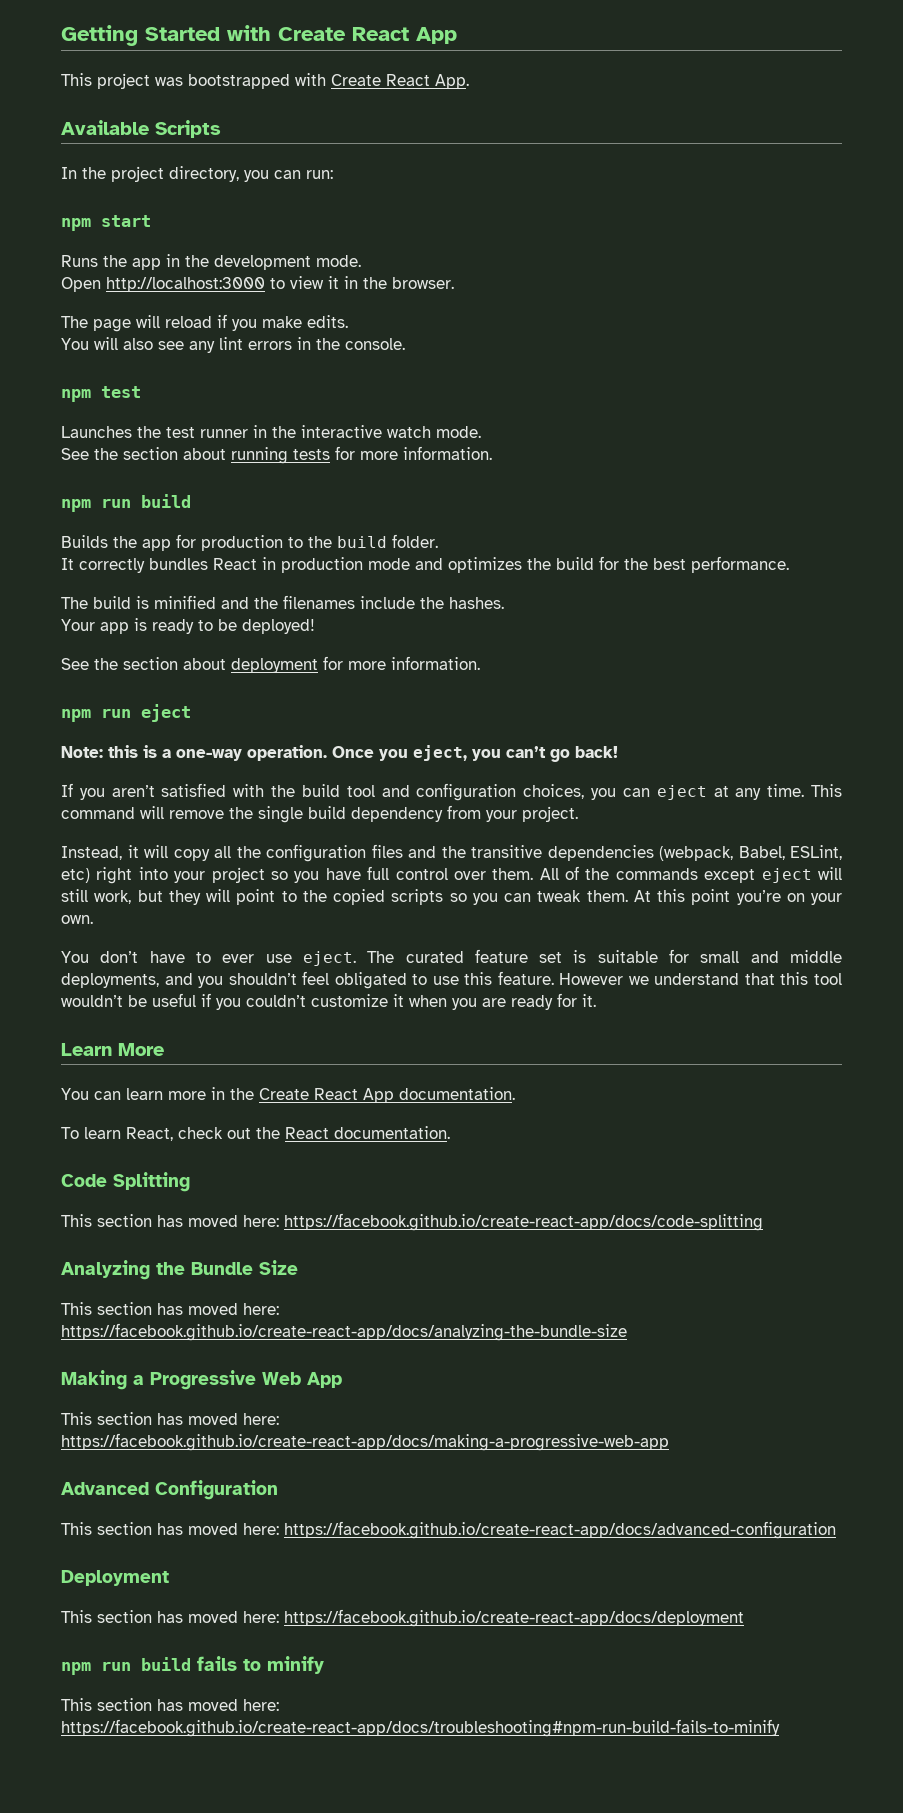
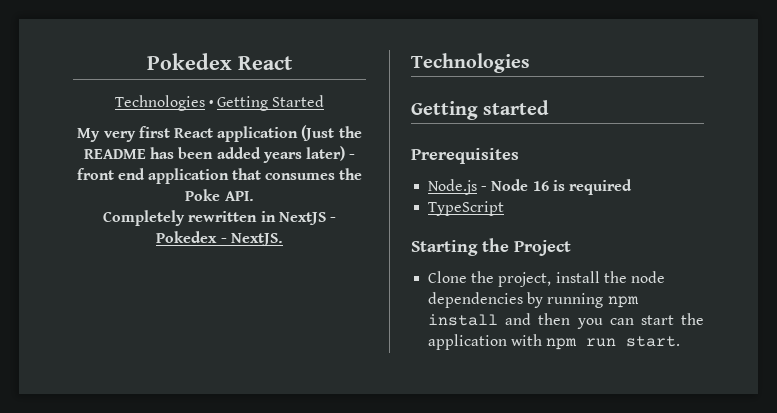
- Getting Started with Create React App
- This project was bootstrapped with Create React App.
- Available Scripts
- In the project directory, you can run:
- npm start
- Runs the app in the development mode.
- Open http://localhost:3000 to view it in the browser.
- The page will reload if you make edits.
- You will also see any lint errors in the console.
- npm test
- Launches the test runner in the interactive watch mode.
- See the section about running tests for more information.
- npm run build
- Builds the app for production to the build folder.
- It correctly bundles React in production mode and optimizes the build for the best performance.
- The build is minified and the filenames include the hashes.
- Your app is ready to be deployed!
- See the section about deployment for more information.
- npm run eject
- Note: this is a one-way operation. Once you eject, you can’t go back!
- If you aren’t satisfied with the build tool and configuration choices, you can eject at any time. This command will remove the single build dependency from your project.
- Instead, it will copy all the configuration files and the transitive dependencies (webpack, Babel, ESLint, etc) right into your project so you have full control over them. All of the commands except eject will still work, but they will point to the copied scripts so you can tweak them. At this point you’re on your own.
- You don’t have to ever use eject. The curated feature set is suitable for small and middle deployments, and you shouldn’t feel obligated to use this feature. However we understand that this tool wouldn’t be useful if you couldn’t customize it when you are ready for it.
- Learn More
- You can learn more in the Create React App documentation.
- To learn React, check out the React documentation.
- Code Splitting
- This section has moved here: https://facebook.github.io/create-react-app/docs/code-splitting
- Analyzing the Bundle Size
- This section has moved here: https://facebook.github.io/create-react-app/docs/analyzing-the-bundle-size
- Making a Progressive Web App
- This section has moved here: https://facebook.github.io/create-react-app/docs/making-a-progressive-web-app
- Advanced Configuration
- This section has moved here: https://facebook.github.io/create-react-app/docs/advanced-configuration
- Deployment
- This section has moved here: https://facebook.github.io/create-react-app/docs/deployment
- npm run build fails to minify
- This section has moved here: https://facebook.github.io/create-react-app/docs/troubleshooting#npm-run-build-fails-to-minify
+ Pokedex React
+ Technologies • Getting Started
+ My very first React application (Just the README has been added years later) - front end application that consumes the Poke API.
+ Completely rewritten in NextJS - Pokedex - NextJS.
+ Technologies
+ Getting started
+ Prerequisites
+ Node.js - Node 16 is required
+ TypeScript
+ Starting the Project
+ Clone the project, install the node dependencies by running npm install and then you can start the application with npm run start.

